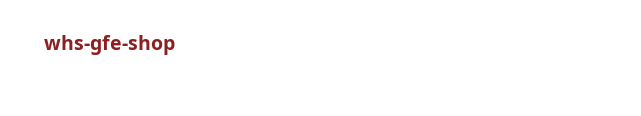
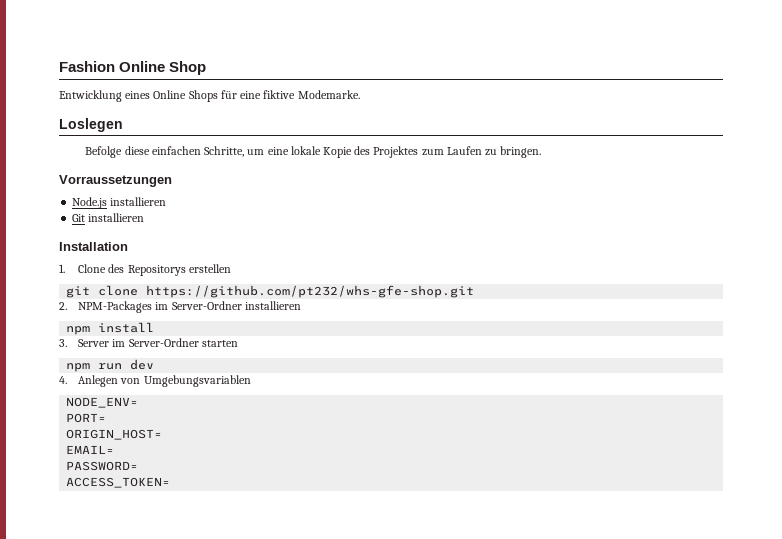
- whs-gfe-shop
+ Fashion Online Shop
+ Entwicklung eines Online Shops für eine fiktive Modemarke.
+ Loslegen
+ Befolge diese einfachen Schritte, um eine lokale Kopie des Projektes zum Laufen zu bringen.
+ Vorraussetzungen
+ Node.js installieren
+ Git installieren
+ Installation
+ 1. Clone des Repositorys erstellen
+ git clone https://github.com/pt232/whs-gfe-shop.git
+ 2. NPM-Packages im Server-Ordner installieren
+ npm install
+ 3. Server im Server-Ordner starten
+ npm run dev
+ 4. Anlegen von Umgebungsvariablen
+ NODE_ENV=
+ PORT=
+ ORIGIN_HOST=
+ EMAIL=
+ PASSWORD=
+ ACCESS_TOKEN=

